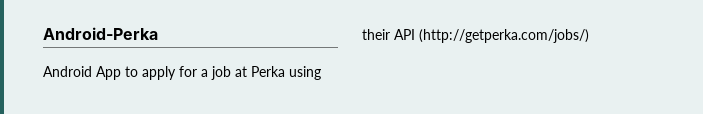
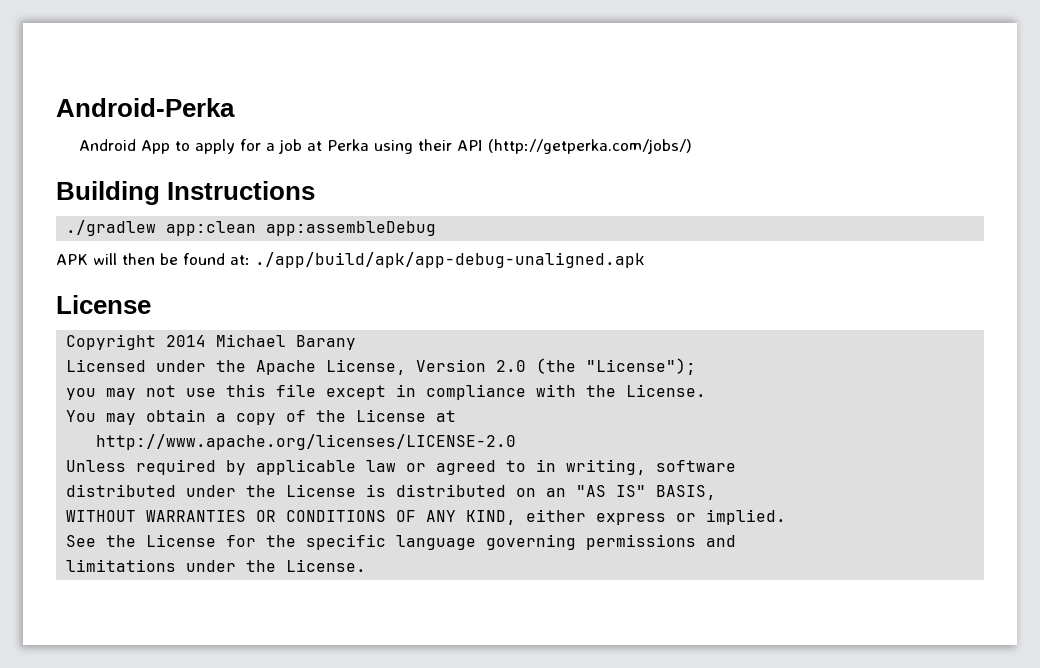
+ Building Instructions
+ ./gradlew app:clean app:assembleDebug
+ APK will then be found at: ./app/build/apk/app-debug-unaligned.apk
+ License
+ Copyright 2014 Michael Barany
+ Licensed under the Apache License, Version 2.0 (the "License");
+ you may not use this file except in compliance with the License.
+ You may obtain a copy of the License at
+ http://www.apache.org/licenses/LICENSE-2.0
+ Unless required by applicable law or agreed to in writing, software
+ distributed under the License is distributed on an "AS IS" BASIS,
+ WITHOUT WARRANTIES OR CONDITIONS OF ANY KIND, either express or implied.
+ See the License for the specific language governing permissions and
+ limitations under the License.

